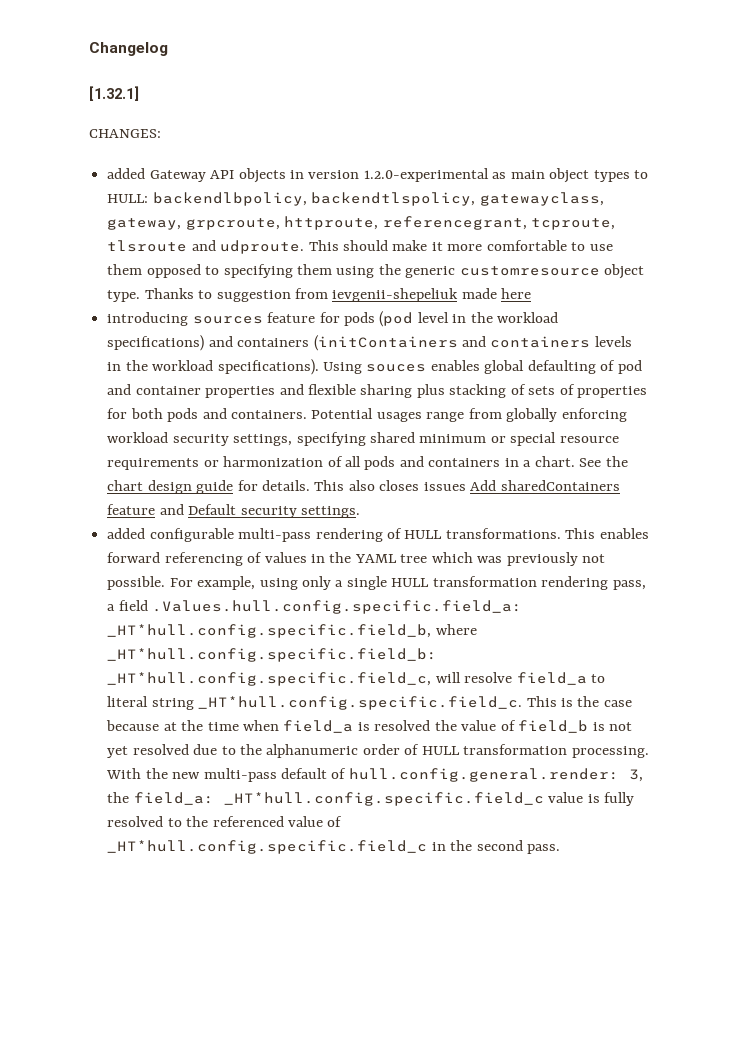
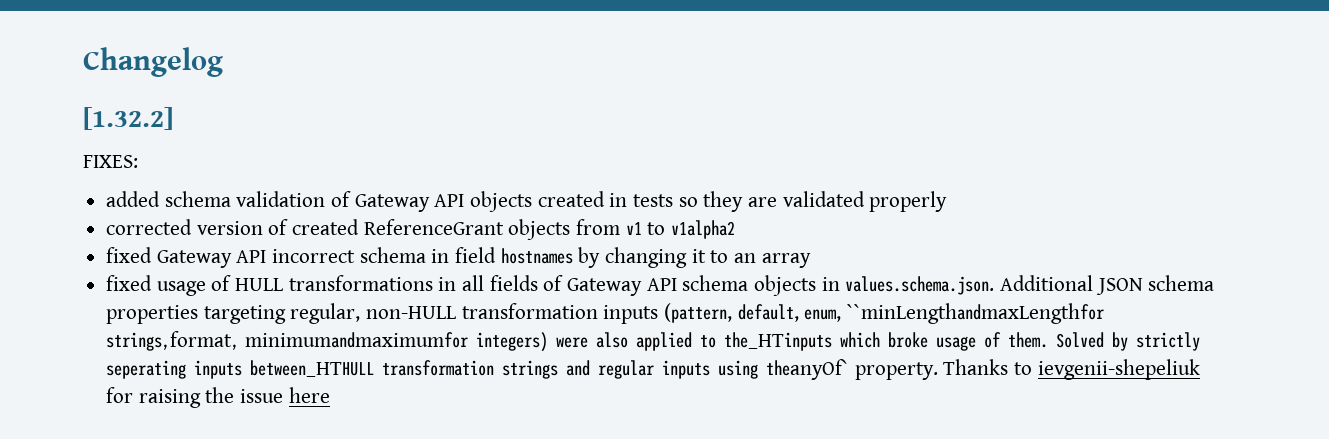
- [1.32.1]
- CHANGES:
- added Gateway API objects in version 1.2.0-experimental as main object types to HULL: backendlbpolicy, backendtlspolicy, gatewayclass, gateway, grpcroute, httproute, referencegrant, tcproute, tlsroute and udproute. This should make it more comfortable to use them opposed to specifying them using the generic customresource object type. Thanks to suggestion from ievgenii-shepeliuk made here
- introducing sources feature for pods (pod level in the workload specifications) and containers (initContainers and containers levels in the workload specifications). Using souces enables global defaulting of pod and container properties and flexible sharing plus stacking of sets of properties for both pods and containers. Potential usages range from globally enforcing workload security settings, specifying shared minimum or special resource requirements or harmonization of all pods and containers in a chart. See the chart design guide for details. This also closes issues Add sharedContainers feature and Default security settings.
- added configurable multi-pass rendering of HULL transformations. This enables forward referencing of values in the YAML tree which was previously not possible. For example, using only a single HULL transformation rendering pass, a field .Values.hull.config.specific.field_a: _HT*hull.config.specific.field_b, where _HT*hull.config.specific.field_b: _HT*hull.config.specific.field_c, will resolve field_a to literal string _HT*hull.config.specific.field_c. This is the case because at the time when field_a is resolved the value of field_b is not yet resolved due to the alphanumeric order of HULL transformation processing. With the new multi-pass default of hull.config.general.render: 3, the field_a: _HT*hull.config.specific.field_c value is fully resolved to the referenced value of _HT*hull.config.specific.field_c in the second pass.
+ [1.32.2]
+ FIXES:
+ added schema validation of Gateway API objects created in tests so they are validated properly
+ corrected version of created ReferenceGrant objects from v1 to v1alpha2
+ fixed Gateway API incorrect schema in field hostnames by changing it to an array
+ fixed usage of HULL transformations in all fields of Gateway API schema objects in values.schema.json. Additional JSON schema properties targeting regular, non-HULL transformation inputs (pattern, default, enum, ``minLengthandmaxLengthfor strings,format, minimumandmaximumfor integers) were also applied to the_HTinputs which broke usage of them. Solved by strictly seperating inputs between_HTHULL transformation strings and regular inputs using theanyOf` property. Thanks to ievgenii-shepeliuk for raising the issue here

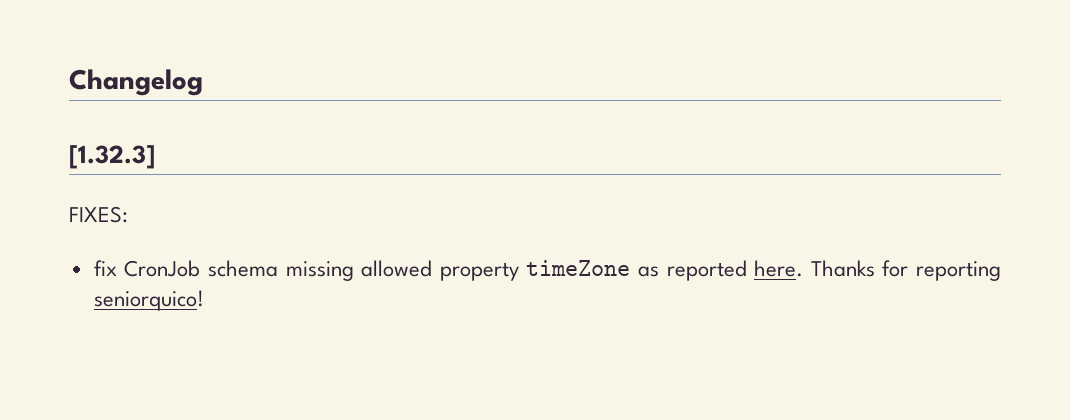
- [1.32.2]
+ [1.32.3]
- added schema validation of Gateway API objects created in tests so they are validated properly
- corrected version of created ReferenceGrant objects from v1 to v1alpha2
- fixed Gateway API incorrect schema in field hostnames by changing it to an array
- fixed usage of HULL transformations in all fields of Gateway API schema objects in values.schema.json. Additional JSON schema properties targeting regular, non-HULL transformation inputs (pattern, default, enum, ``minLengthandmaxLengthfor strings,format, minimumandmaximumfor integers) were also applied to the_HTinputs which broke usage of them. Solved by strictly seperating inputs between_HTHULL transformation strings and regular inputs using theanyOf` property. Thanks to ievgenii-shepeliuk for raising the issue here
+ fix CronJob schema missing allowed property timeZone as reported here. Thanks for reporting seniorquico!

